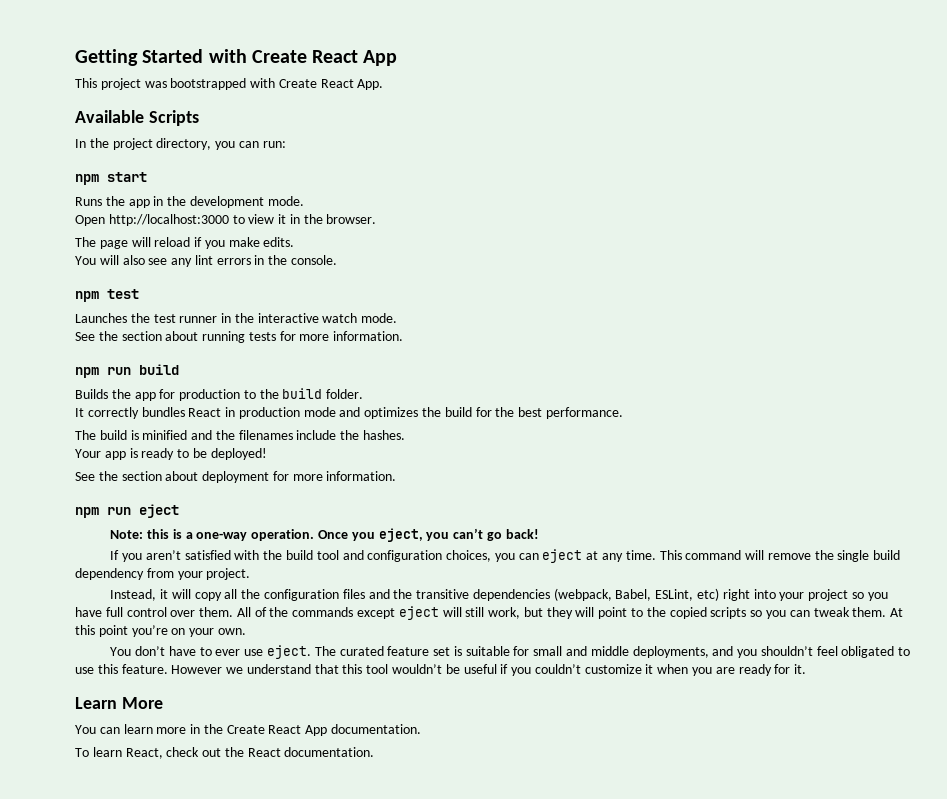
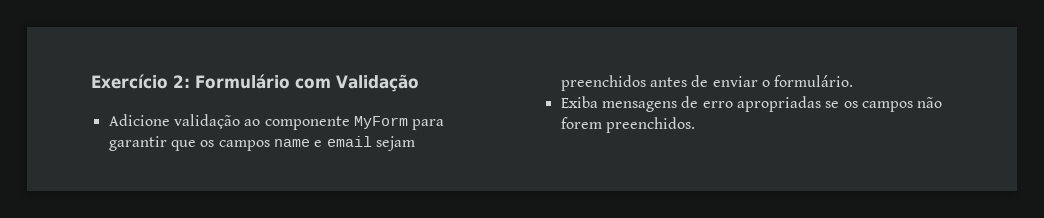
- Getting Started with Create React App
- This project was bootstrapped with Create React App.
- Available Scripts
- In the project directory, you can run:
- npm start
- Runs the app in the development mode.
- Open http://localhost:3000 to view it in the browser.
- The page will reload if you make edits.
- You will also see any lint errors in the console.
- npm test
- Launches the test runner in the interactive watch mode.
- See the section about running tests for more information.
- npm run build
- Builds the app for production to the build folder.
- It correctly bundles React in production mode and optimizes the build for the best performance.
- The build is minified and the filenames include the hashes.
- Your app is ready to be deployed!
- See the section about deployment for more information.
- npm run eject
- Note: this is a one-way operation. Once you eject, you can’t go back!
- If you aren’t satisfied with the build tool and configuration choices, you can eject at any time. This command will remove the single build dependency from your project.
- Instead, it will copy all the configuration files and the transitive dependencies (webpack, Babel, ESLint, etc) right into your project so you have full control over them. All of the commands except eject will still work, but they will point to the copied scripts so you can tweak them. At this point you’re on your own.
- You don’t have to ever use eject. The curated feature set is suitable for small and middle deployments, and you shouldn’t feel obligated to use this feature. However we understand that this tool wouldn’t be useful if you couldn’t customize it when you are ready for it.
- Learn More
- You can learn more in the Create React App documentation.
- To learn React, check out the React documentation.
+ Exercício 2: Formulário com Validação
+ Adicione validação ao componente MyForm para garantir que os campos name e email sejam preenchidos antes de enviar o formulário.
+ Exiba mensagens de erro apropriadas se os campos não forem preenchidos.

